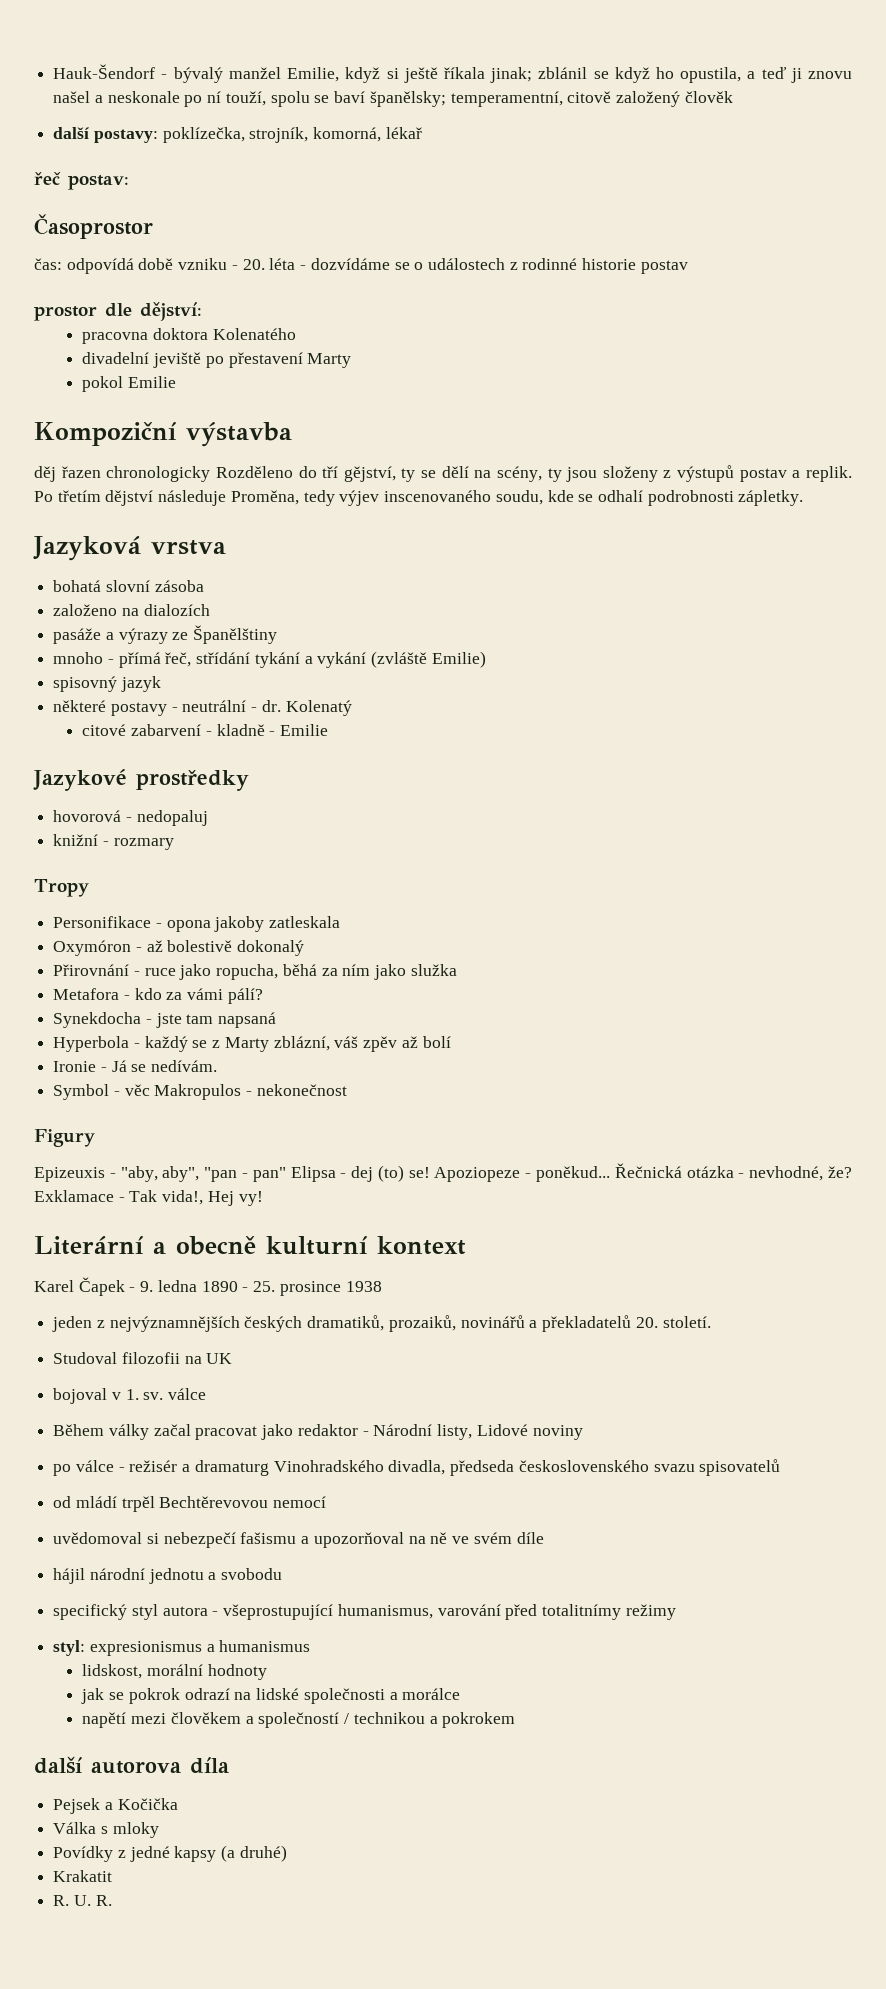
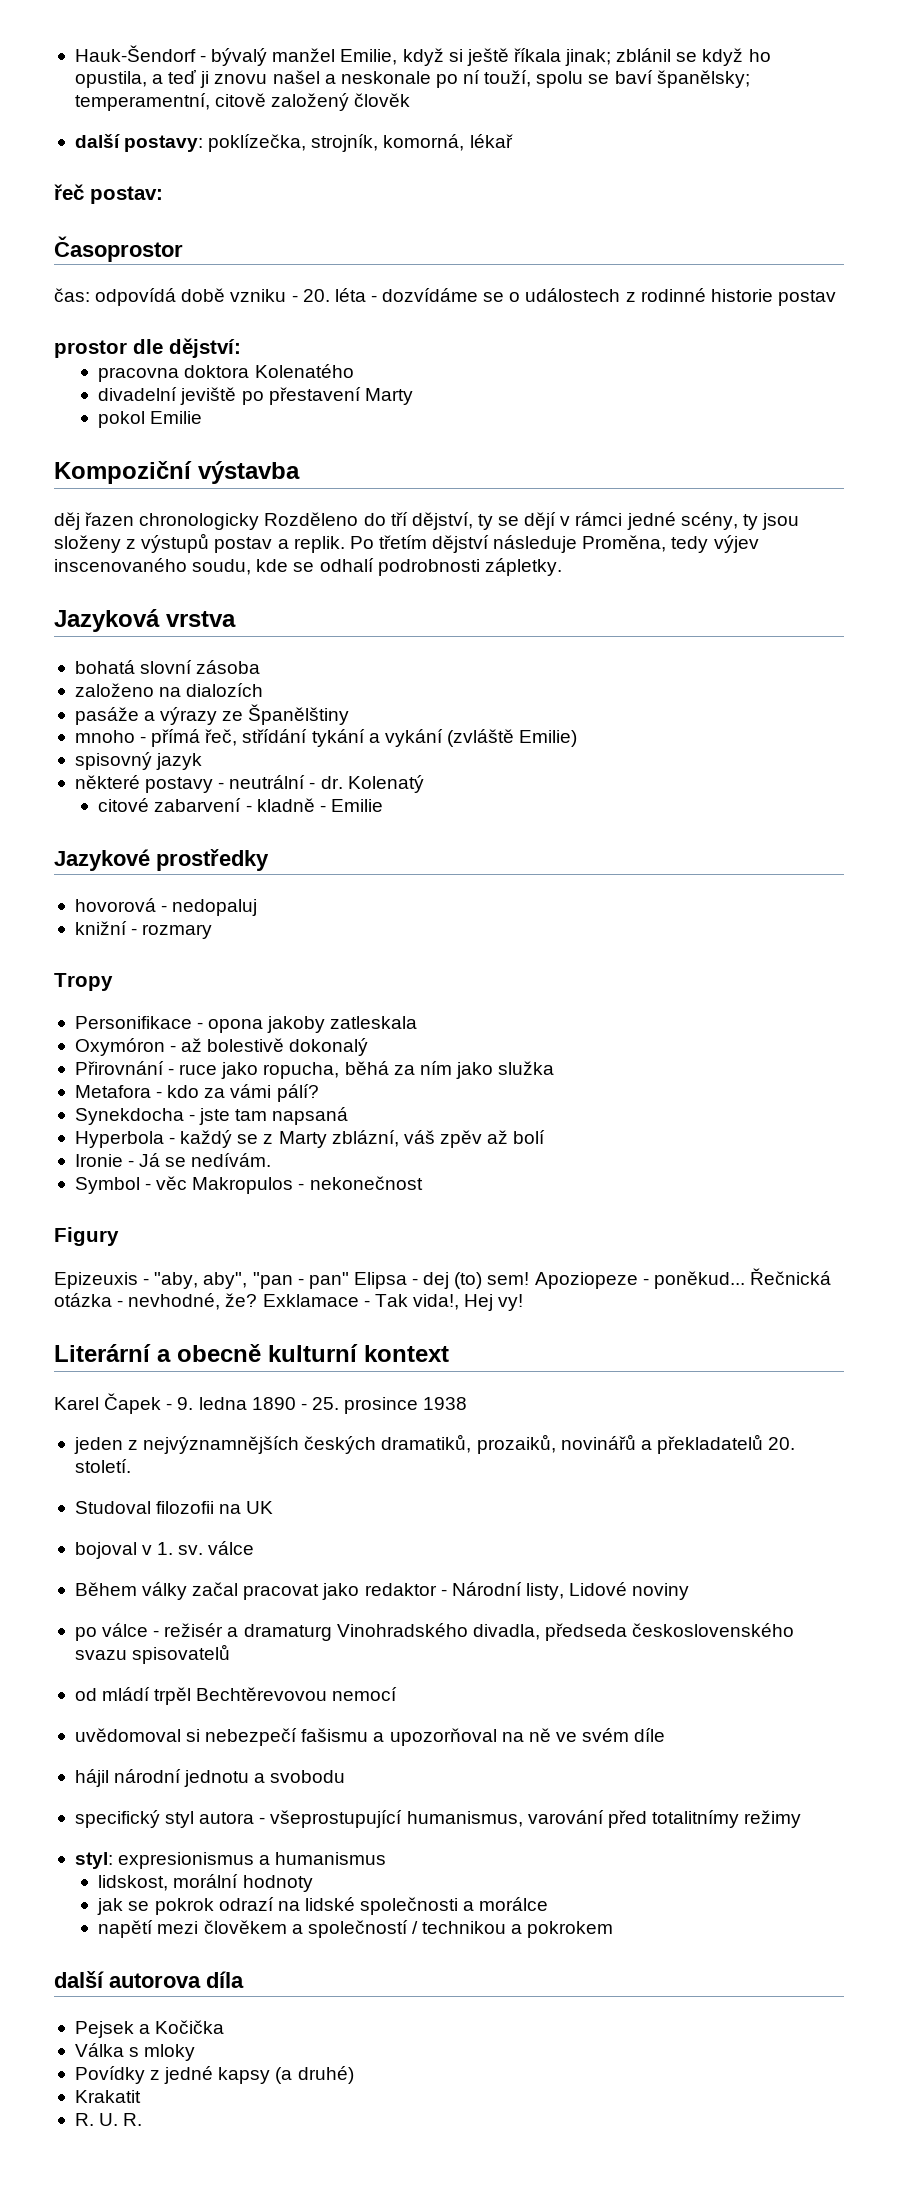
- děj řazen chronologicky Rozděleno do tří gějství, ty se dělí na scény, ty jsou složeny z výstupů postav a replik.
+ děj řazen chronologicky Rozděleno do tří dějství, ty se dějí v rámci jedné scény, ty jsou složeny z výstupů postav a replik.
- Epizeuxis - "aby, aby", "pan - pan" Elipsa - dej (to) se!
+ Epizeuxis - "aby, aby", "pan - pan" Elipsa - dej (to) sem!

